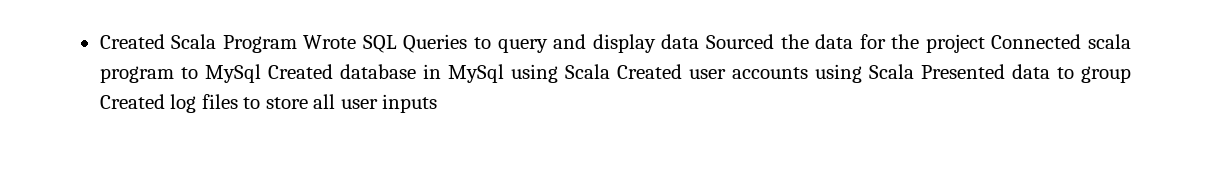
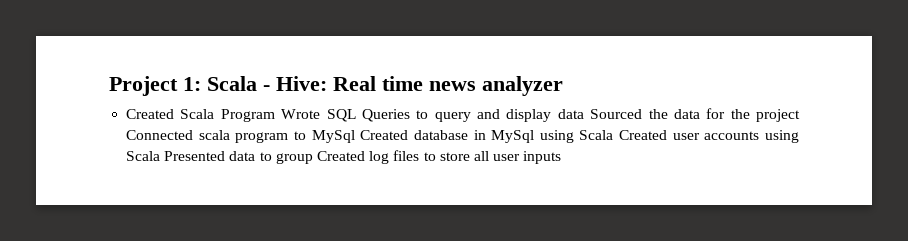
+ Project 1: Scala - Hive: Real time news analyzer

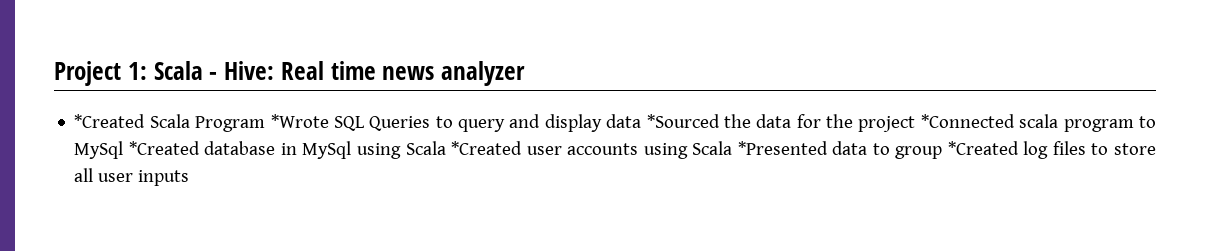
- Created Scala Program Wrote SQL Queries to query and display data Sourced the data for the project Connected scala program to MySql Created database in MySql using Scala Created user accounts using Scala Presented data to group Created log files to store all user inputs
+ *Created Scala Program *Wrote SQL Queries to query and display data *Sourced the data for the project *Connected scala program to MySql *Created database in MySql using Scala *Created user accounts using Scala *Presented data to group *Created log files to store all user inputs

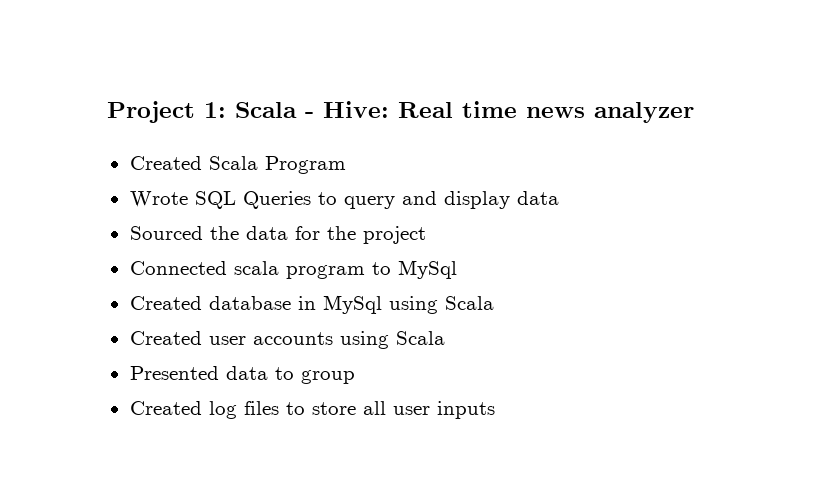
- *Created Scala Program *Wrote SQL Queries to query and display data *Sourced the data for the project *Connected scala program to MySql *Created database in MySql using Scala *Created user accounts using Scala *Presented data to group *Created log files to store all user inputs
+ Created Scala Program
+ Wrote SQL Queries to query and display data
+ Sourced the data for the project
+ Connected scala program to MySql
+ Created database in MySql using Scala
+ Created user accounts using Scala
+ Presented data to group
+ Created log files to store all user inputs

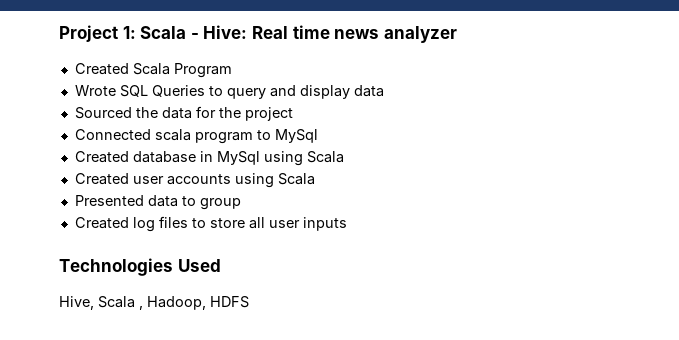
+ Technologies Used
+ Hive, Scala , Hadoop, HDFS

